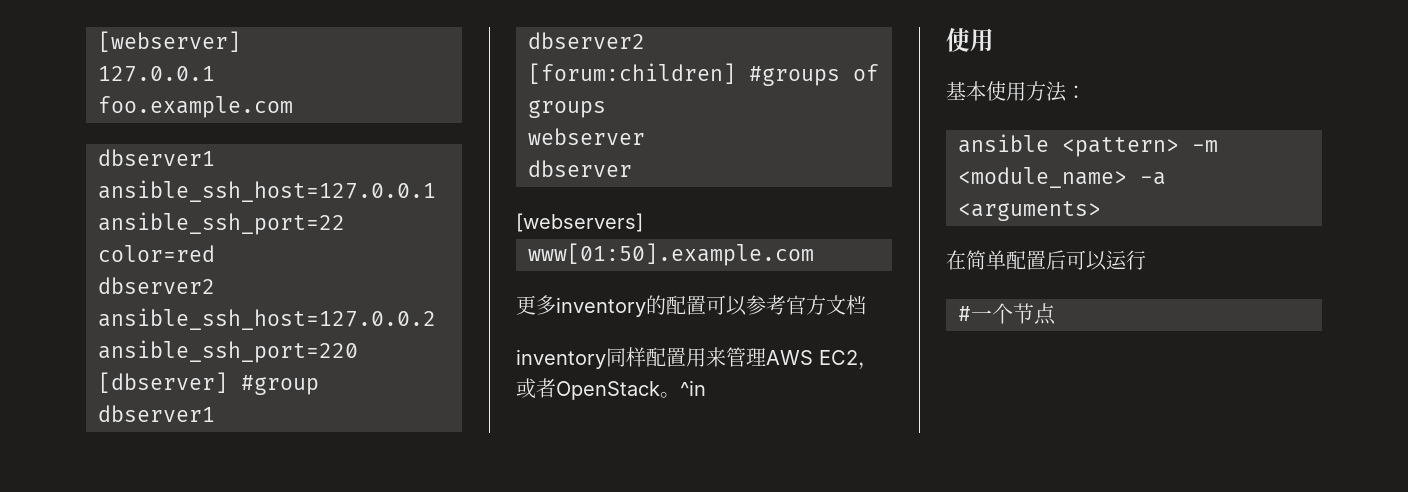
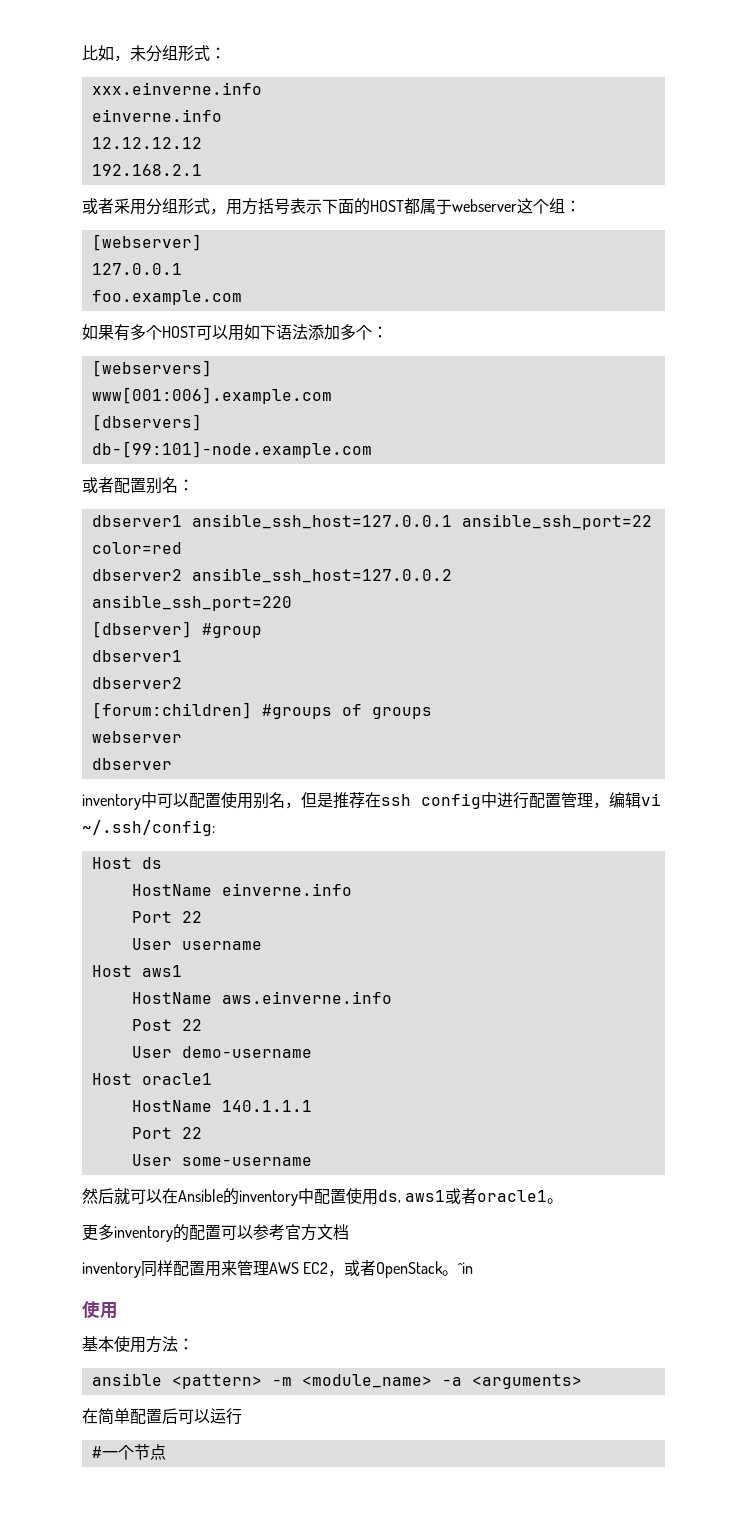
+ 比如，未分组形式：
+ xxx.einverne.info
+ einverne.info
+ 12.12.12.12
+ 192.168.2.1
+ 或者采用分组形式，用方括号表示下面的HOST都属于webserver这个组：
  [webserver]
  127.0.0.1
  foo.example.com
+ 如果有多个HOST可以用如下语法添加多个：
+ [webservers]
+ www[001:006].example.com
+ [dbservers]
+ db-[99:101]-node.example.com
+ 或者配置别名：
- [webservers]
- www[01:50].example.com
+ inventory中可以配置使用别名，但是推荐在ssh config中进行配置管理，编辑vi ~/.ssh/config:
+ Host ds
+ HostName einverne.info
+ Port 22
+ User username
+ Host aws1
+ HostName aws.einverne.info
+ Post 22
+ User demo-username
+ Host oracle1
+ HostName 140.1.1.1
+ Port 22
+ User some-username
+ 然后就可以在Ansible的inventory中配置使用ds, aws1或者oracle1。

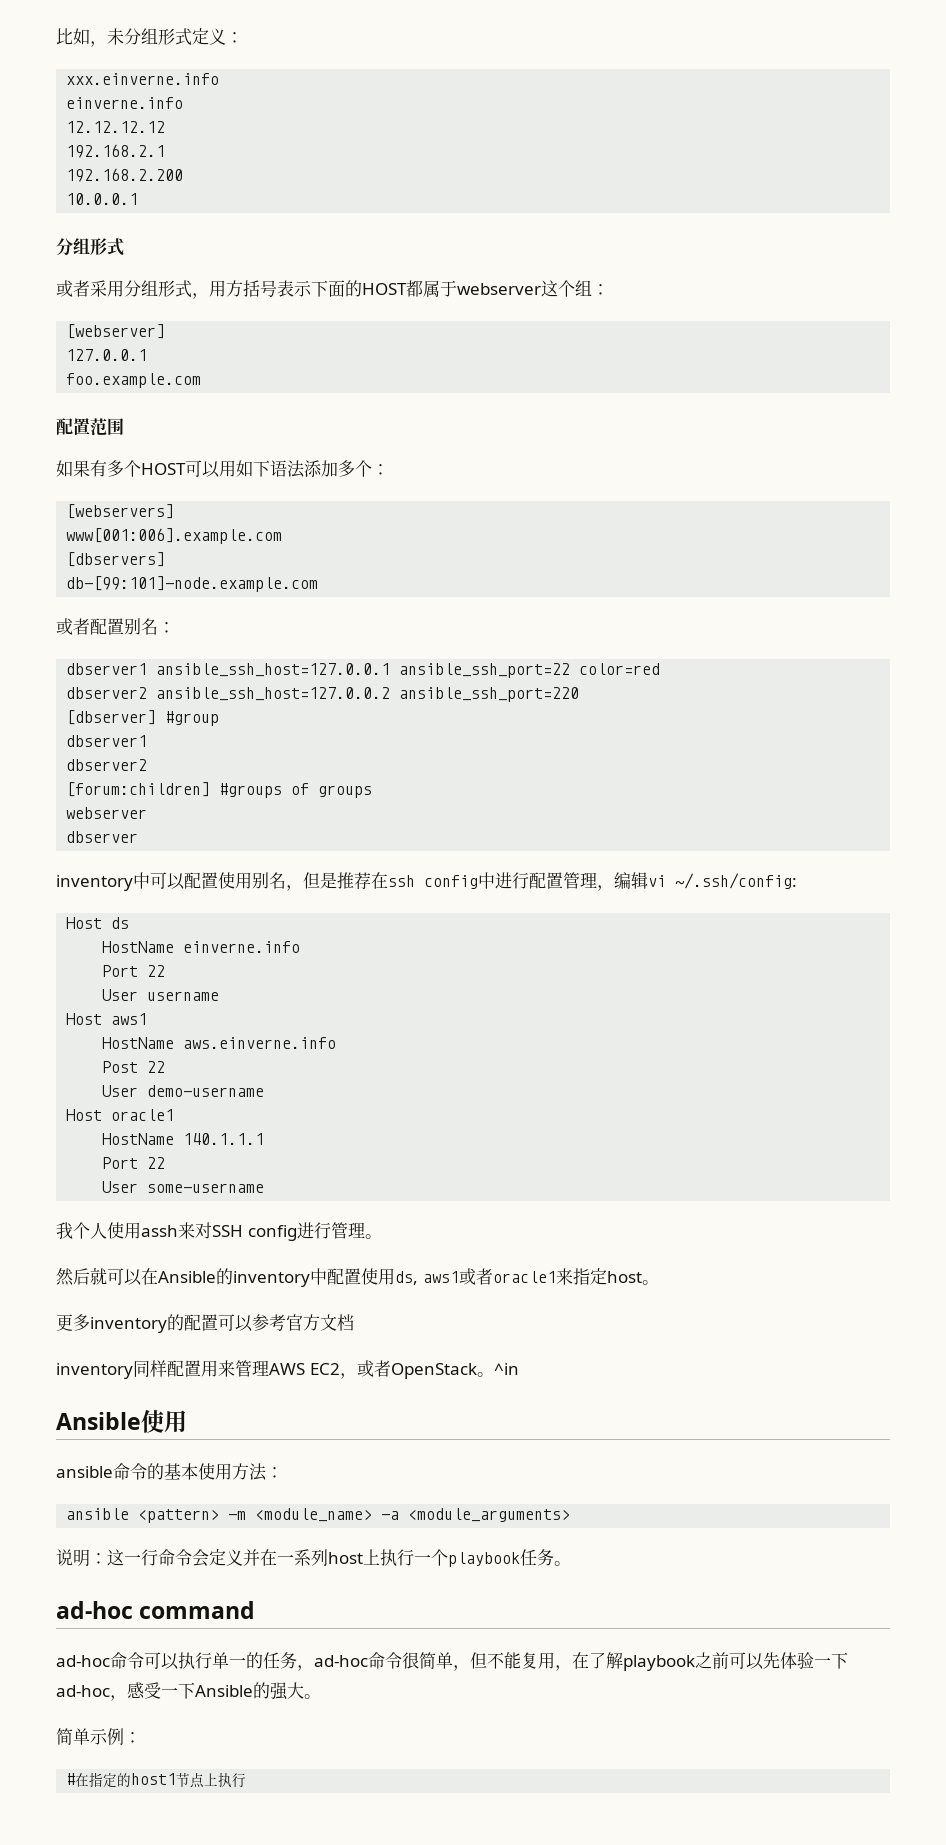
- 比如，未分组形式：
+ 比如，未分组形式定义：
+ 192.168.2.200
+ 10.0.0.1
+ 分组形式
+ 配置范围
+ 我个人使用assh来对SSH config进行管理。
- 然后就可以在Ansible的inventory中配置使用ds, aws1或者oracle1。
+ 然后就可以在Ansible的inventory中配置使用ds, aws1或者oracle1来指定host。
  ^in
- 使用
+ Ansible使用
- 基本使用方法：
+ ansible命令的基本使用方法：
- ansible <pattern> -m <module_name> -a <arguments>
- 在简单配置后可以运行
- #一个节点
+ ansible <pattern> -m <module_name> -a <module_arguments>
+ 说明：这一行命令会定义并在一系列host上执行一个playbook任务。
+ ad-hoc command
+ ad-hoc命令可以执行单一的任务，ad-hoc命令很简单，但不能复用，在了解playbook之前可以先体验一下ad-hoc，感受一下Ansible的强大。
+ 简单示例：
+ #在指定的host1节点上执行

